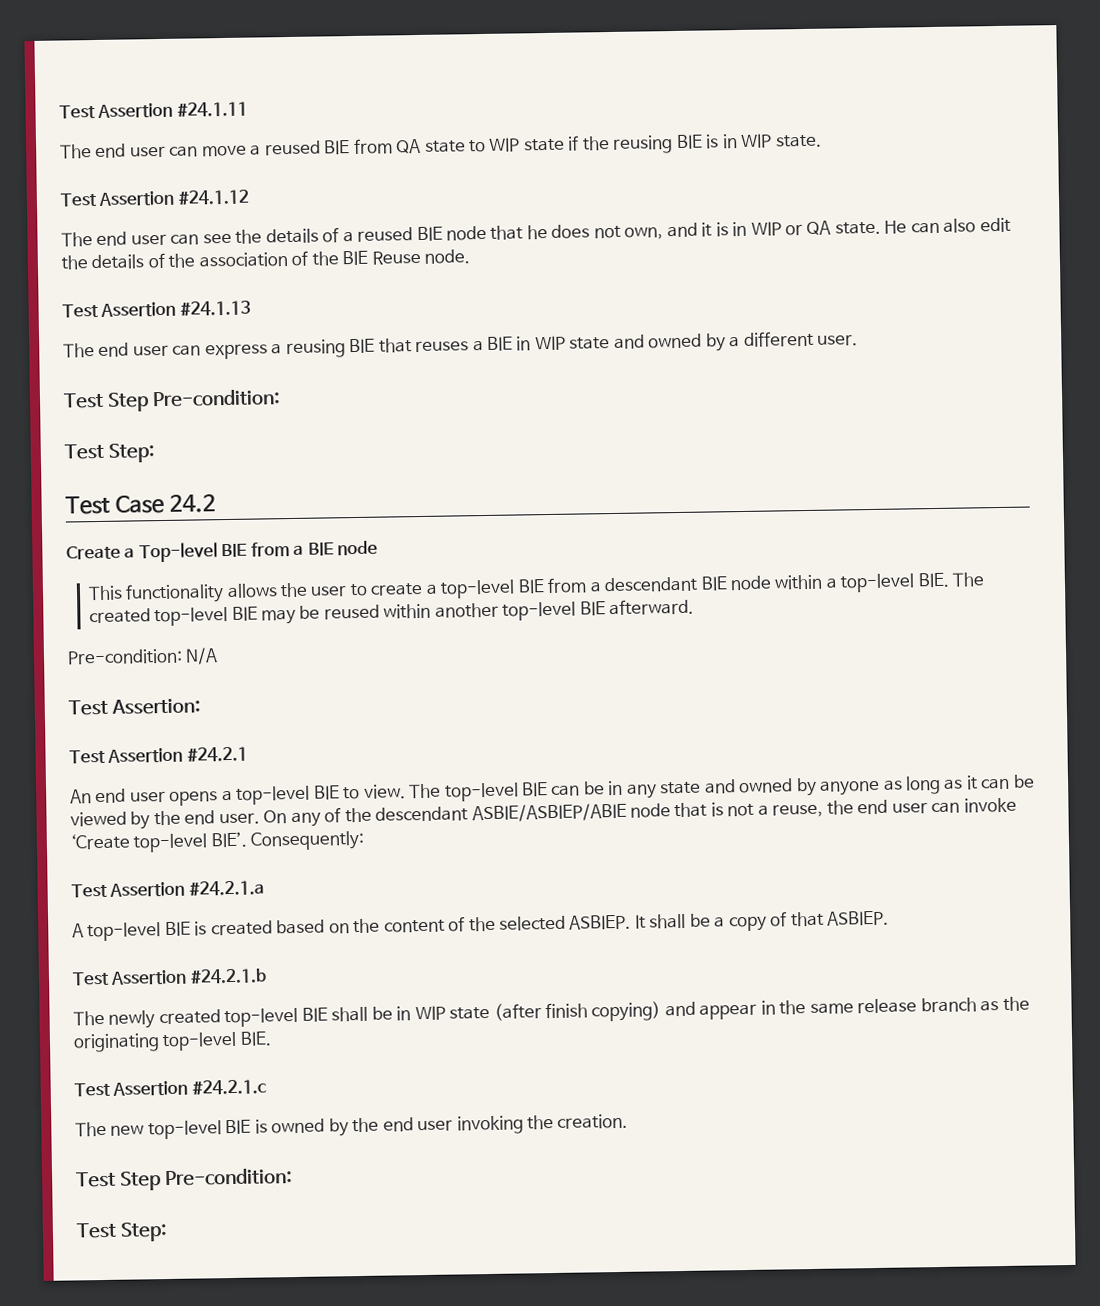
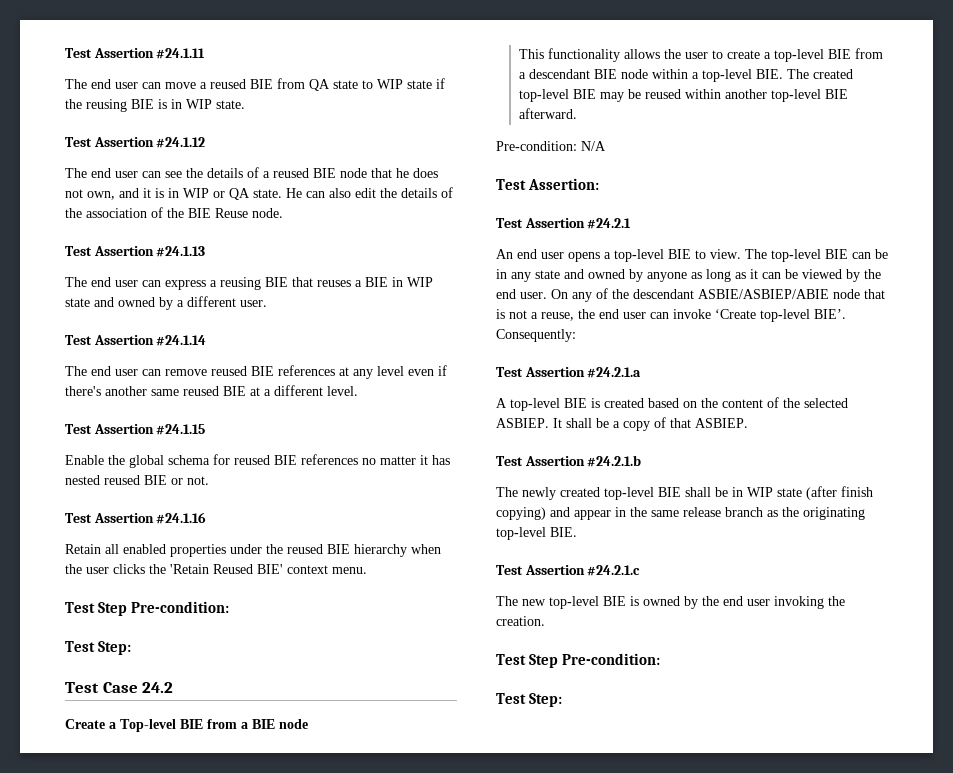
+ Test Assertion #24.1.14
+ The end user can remove reused BIE references at any level even if there's another same reused BIE at a different level.
+ Test Assertion #24.1.15
+ Enable the global schema for reused BIE references no matter it has nested reused BIE or not.
+ Test Assertion #24.1.16
+ Retain all enabled properties under the reused BIE hierarchy when the user clicks the 'Retain Reused BIE' context menu.

